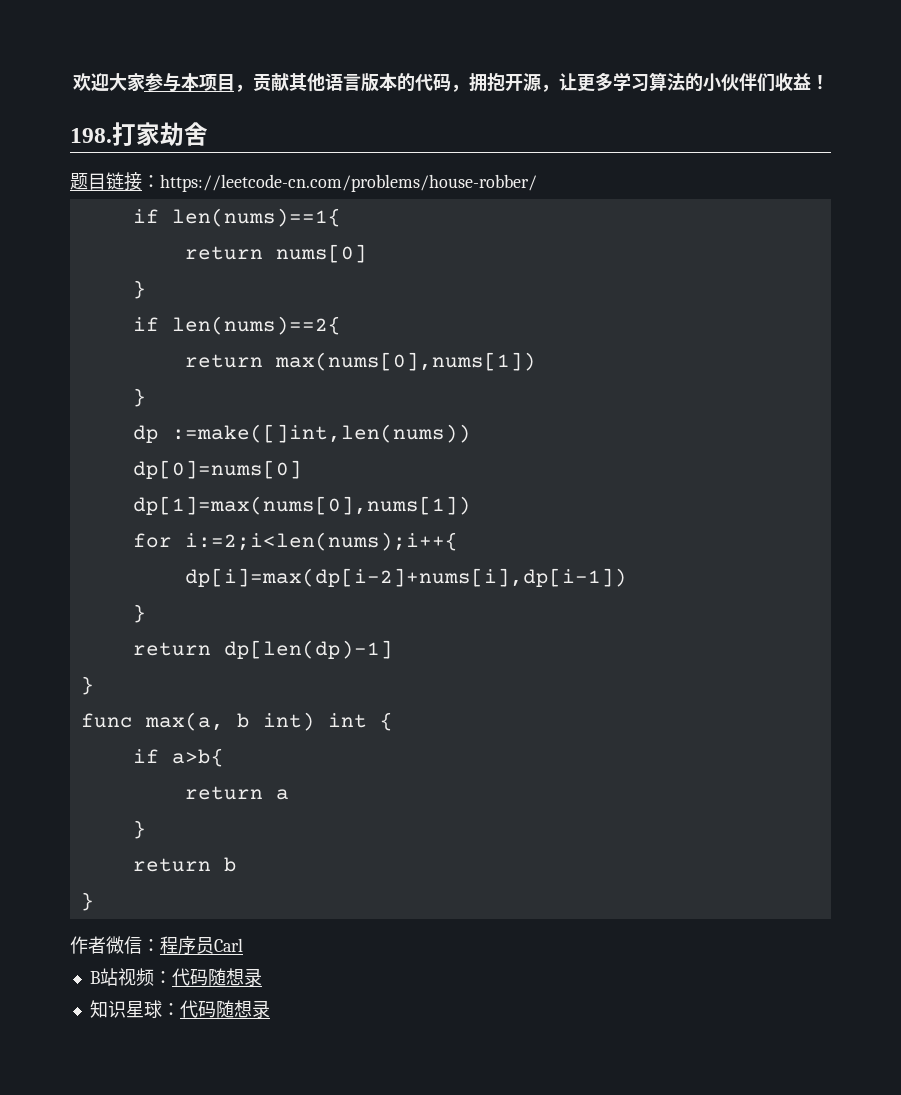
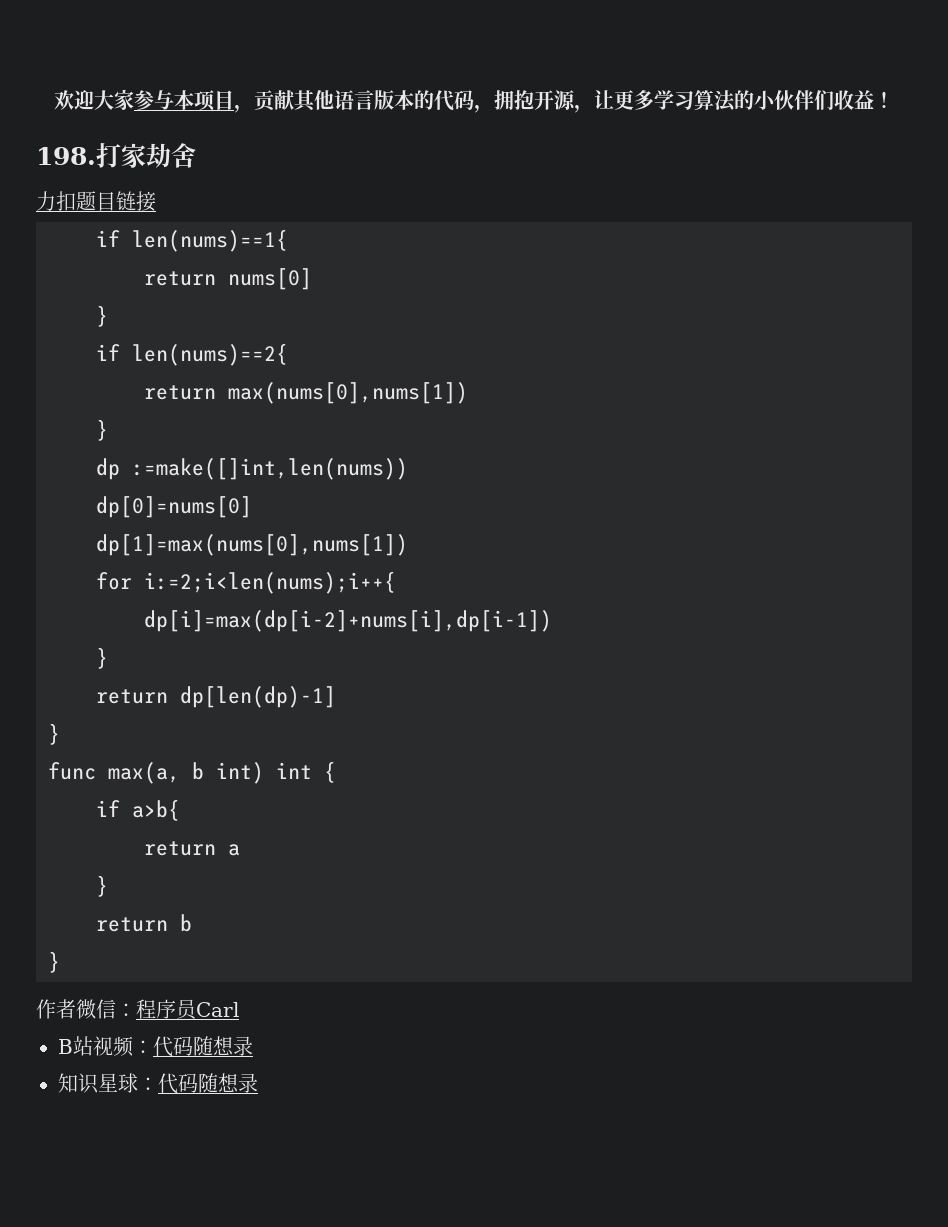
- 题目链接：https://leetcode-cn.com/problems/house-robber/
+ 力扣题目链接

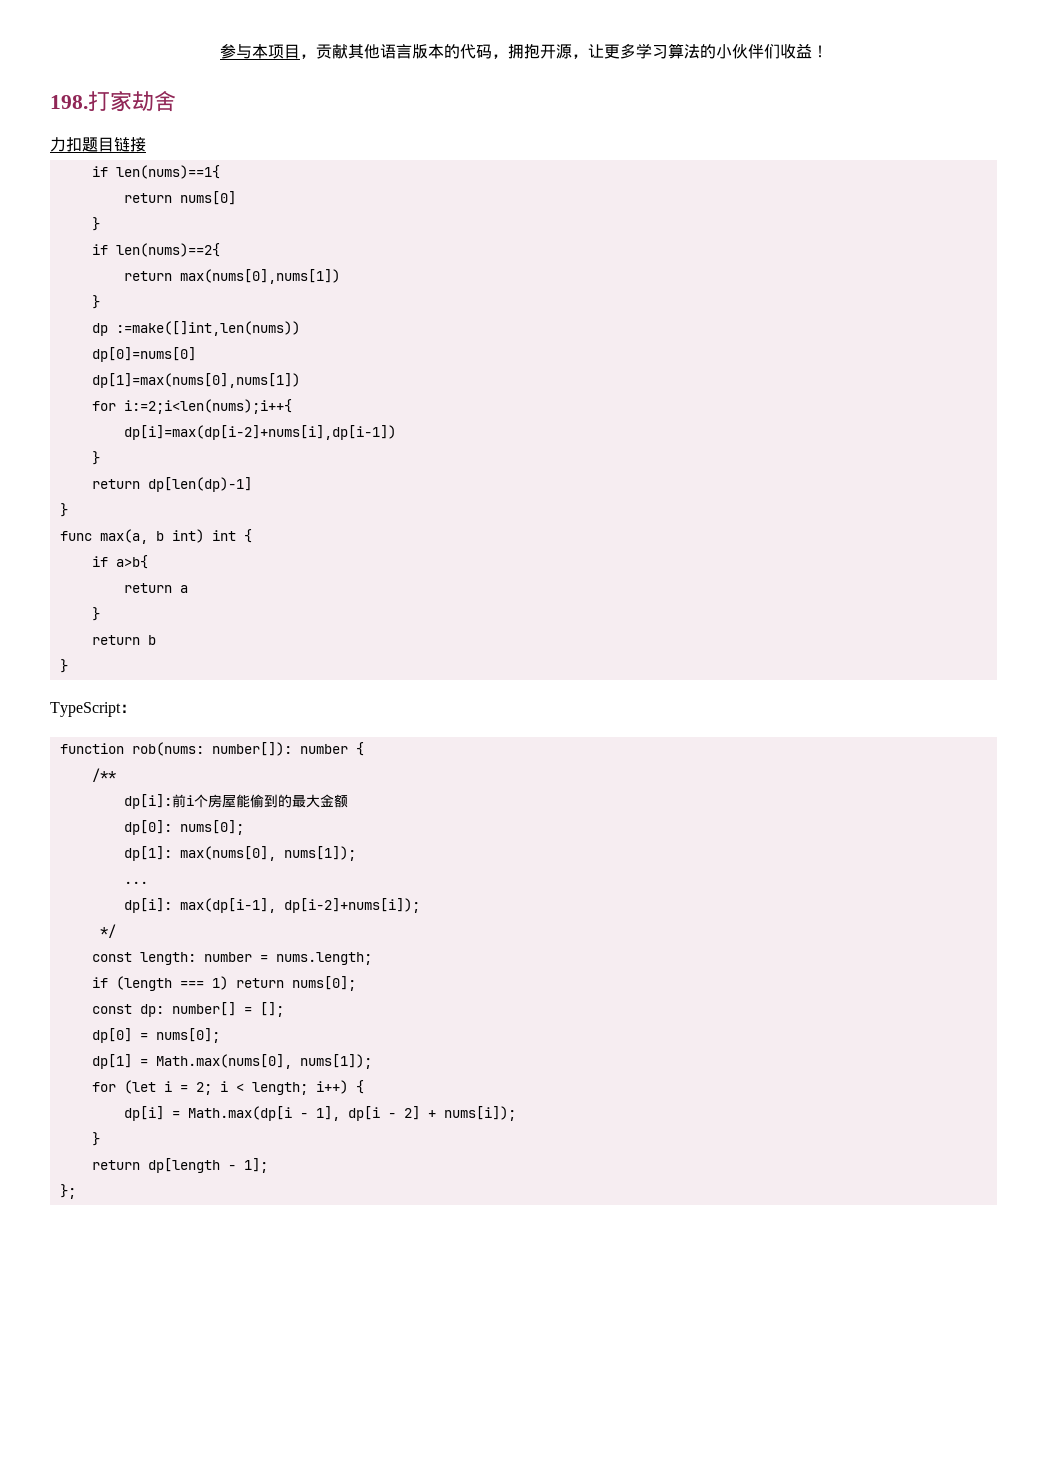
- 欢迎大家参与本项目，贡献其他语言版本的代码，拥抱开源，让更多学习算法的小伙伴们收益！
+ 参与本项目，贡献其他语言版本的代码，拥抱开源，让更多学习算法的小伙伴们收益！
- 作者微信：程序员Carl
- B站视频：代码随想录
- 知识星球：代码随想录
+ TypeScript：
+ function rob(nums: number[]): number {
+ /**
+ dp[i]:前i个房屋能偷到的最大金额
+ dp[0]: nums[0];
+ dp[1]: max(nums[0], nums[1]);
+ ...
+ dp[i]: max(dp[i-1], dp[i-2]+nums[i]);
+ */
+ const length: number = nums.length;
+ if (length === 1) return nums[0];
+ const dp: number[] = [];
+ dp[0] = nums[0];
+ dp[1] = Math.max(nums[0], nums[1]);
+ for (let i = 2; i < length; i++) {
+ dp[i] = Math.max(dp[i - 1], dp[i - 2] + nums[i]);
+ }
+ return dp[length - 1];
+ };

